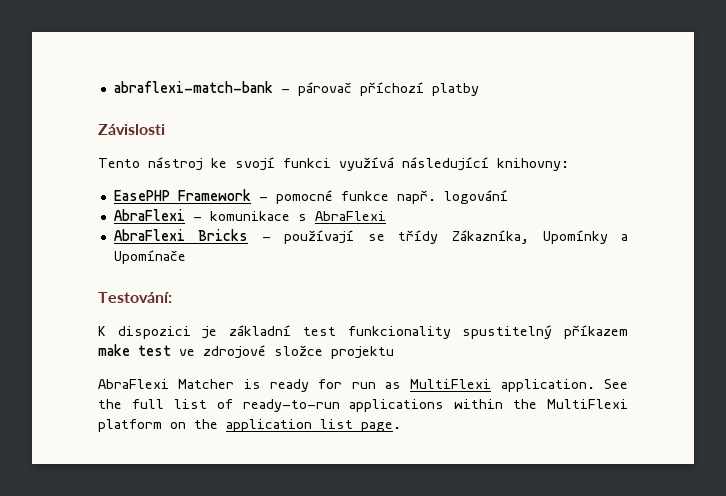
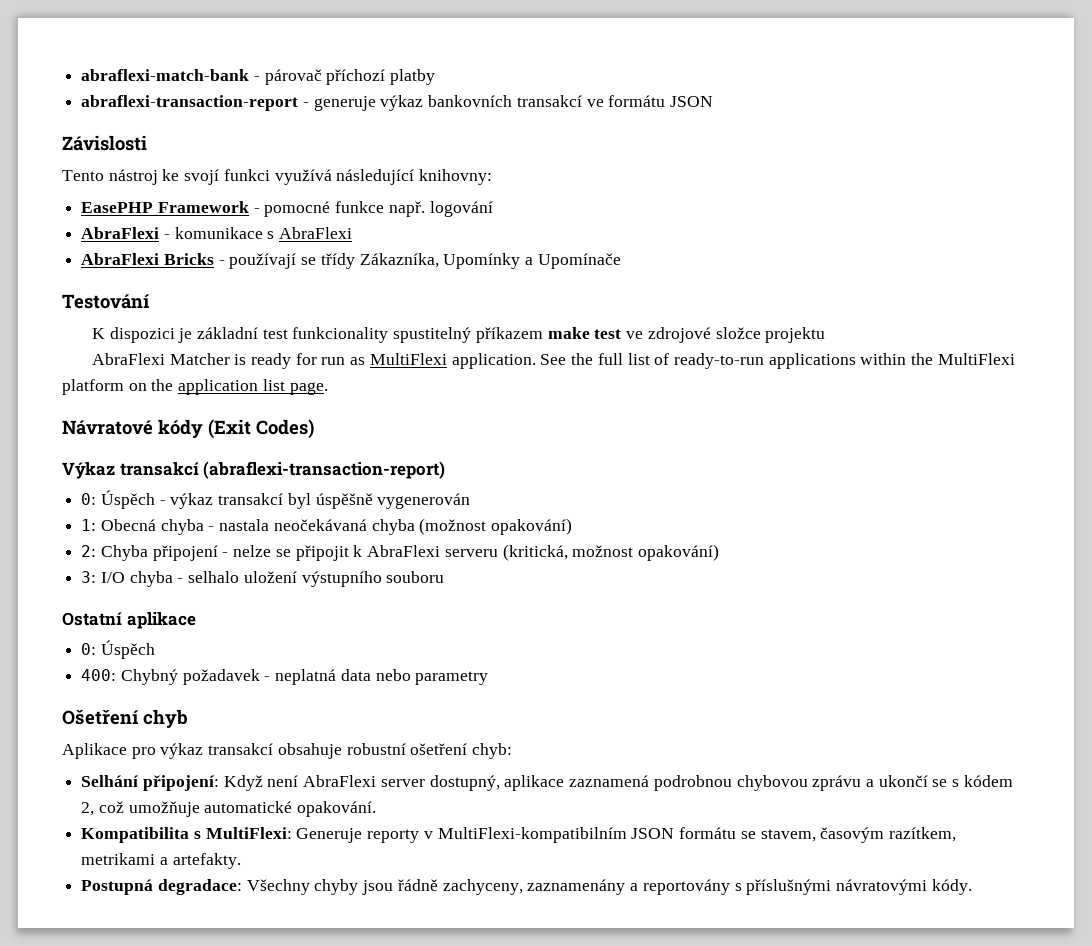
+ abraflexi-transaction-report - generuje výkaz bankovních transakcí ve formátu JSON
- Testování:
+ Testování
+ Návratové kódy (Exit Codes)
+ Výkaz transakcí (abraflexi-transaction-report)
+ 0: Úspěch - výkaz transakcí byl úspěšně vygenerován
+ 1: Obecná chyba - nastala neočekávaná chyba (možnost opakování)
+ 2: Chyba připojení - nelze se připojit k AbraFlexi serveru (kritická, možnost opakování)
+ 3: I/O chyba - selhalo uložení výstupního souboru
+ Ostatní aplikace
+ 0: Úspěch
+ 400: Chybný požadavek - neplatná data nebo parametry
+ Ošetření chyb
+ Aplikace pro výkaz transakcí obsahuje robustní ošetření chyb:
+ Selhání připojení: Když není AbraFlexi server dostupný, aplikace zaznamená podrobnou chybovou zprávu a ukončí se s kódem 2, což umožňuje automatické opakování.
+ Kompatibilita s MultiFlexi: Generuje reporty v MultiFlexi-kompatibilním JSON formátu se stavem, časovým razítkem, metrikami a artefakty.
+ Postupná degradace: Všechny chyby jsou řádně zachyceny, zaznamenány a reportovány s příslušnými návratovými kódy.

